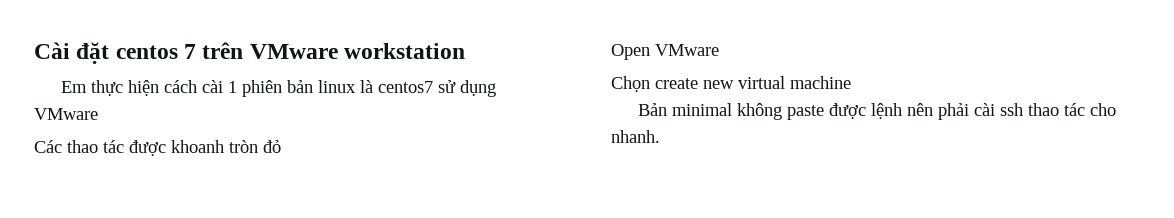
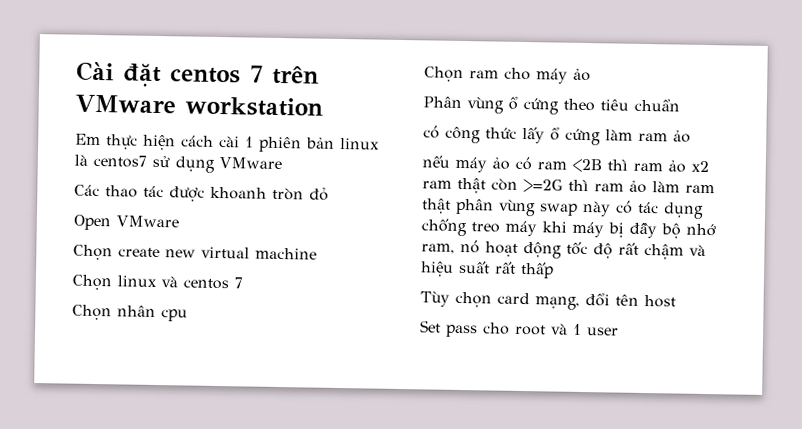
- Bản minimal không paste được lệnh nên phải cài ssh thao tác cho nhanh.
+ Chọn linux và centos 7
+ Chọn nhân cpu
+ Chọn ram cho máy ảo
+ Phân vùng ổ cứng theo tiêu chuẩn
+ có công thức lấy ổ cứng làm ram ảo
+ nếu máy ảo có ram <2B thì ram ảo x2 ram thật còn >=2G thì ram ảo làm ram thật phân vùng swap này có tác dụng chống treo máy khi máy bị đầy bộ nhớ ram, nó hoạt động tốc độ rất chậm và hiệu suất rất thấp
+ Tùy chọn card mạng, đổi tên host
+ Set pass cho root và 1 user

